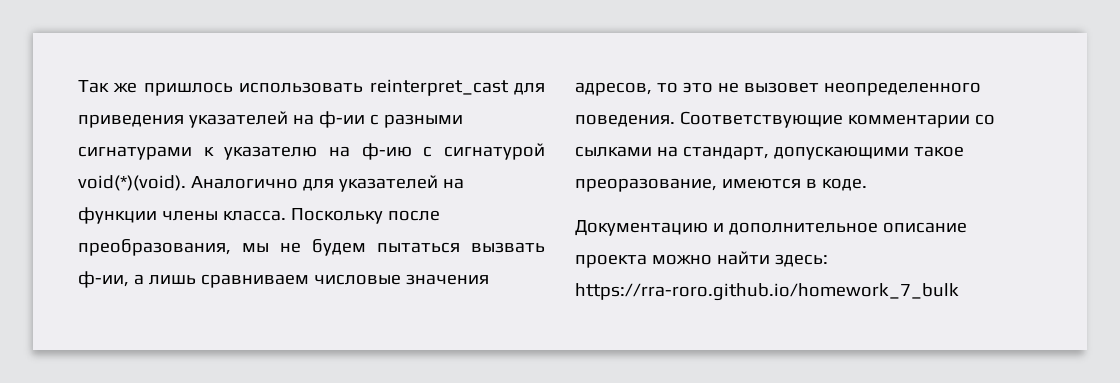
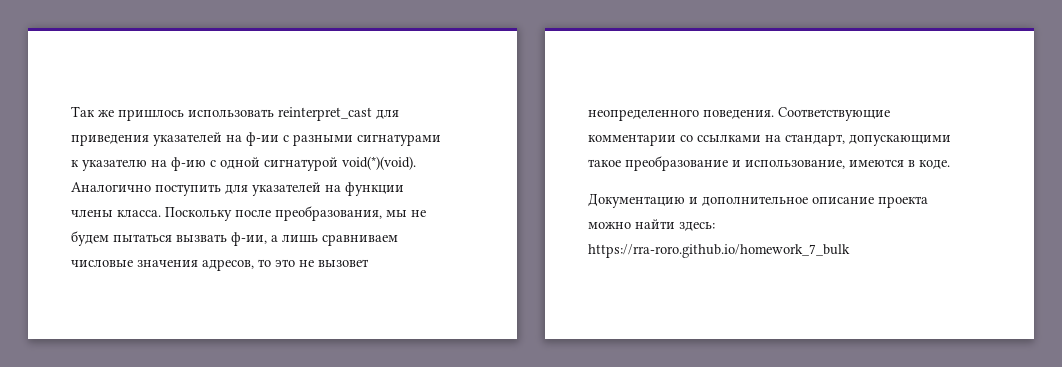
- Так же пришлось использовать reinterpret_cast для приведения указателей на ф-ии с разными сигнатурами к указателю на ф-ию с сигнатурой void(*)(void).
+ Так же пришлось использовать reinterpret_cast для приведения указателей на ф-ии с разными сигнатурами к указателю на ф-ию с одной сигнатурой void(*)(void).
- Аналогично для указателей на функции члены класса.
+ Аналогично поступить для указателей на функции члены класса.
- Соответствующие комментарии со сылками на стандарт, допускающими такое преоразование, имеются в коде.
+ Соответствующие комментарии со ссылками на стандарт, допускающими такое преобразование и использование, имеются в коде.

